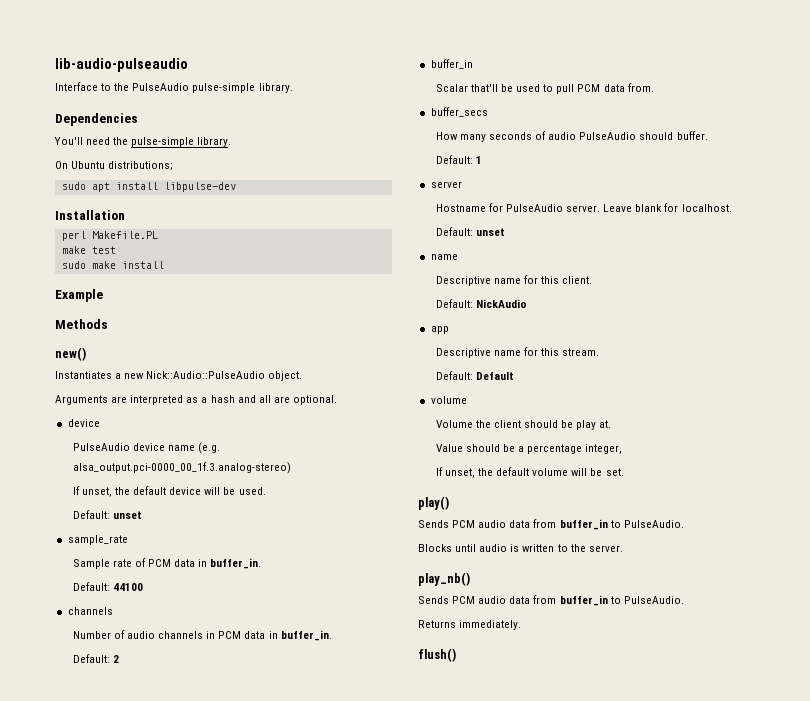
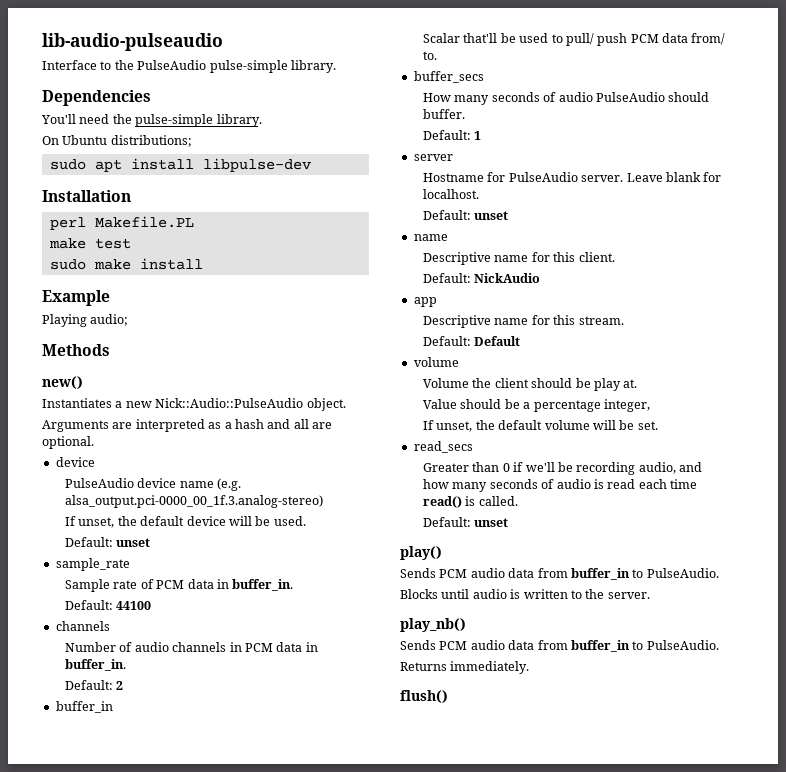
+ Playing audio;
- Scalar that'll be used to pull PCM data from.
+ Scalar that'll be used to pull/ push PCM data from/ to.
+ read_secs
+ Greater than 0 if we'll be recording audio, and how many seconds of audio is read each time read() is called.
+ Default: unset

